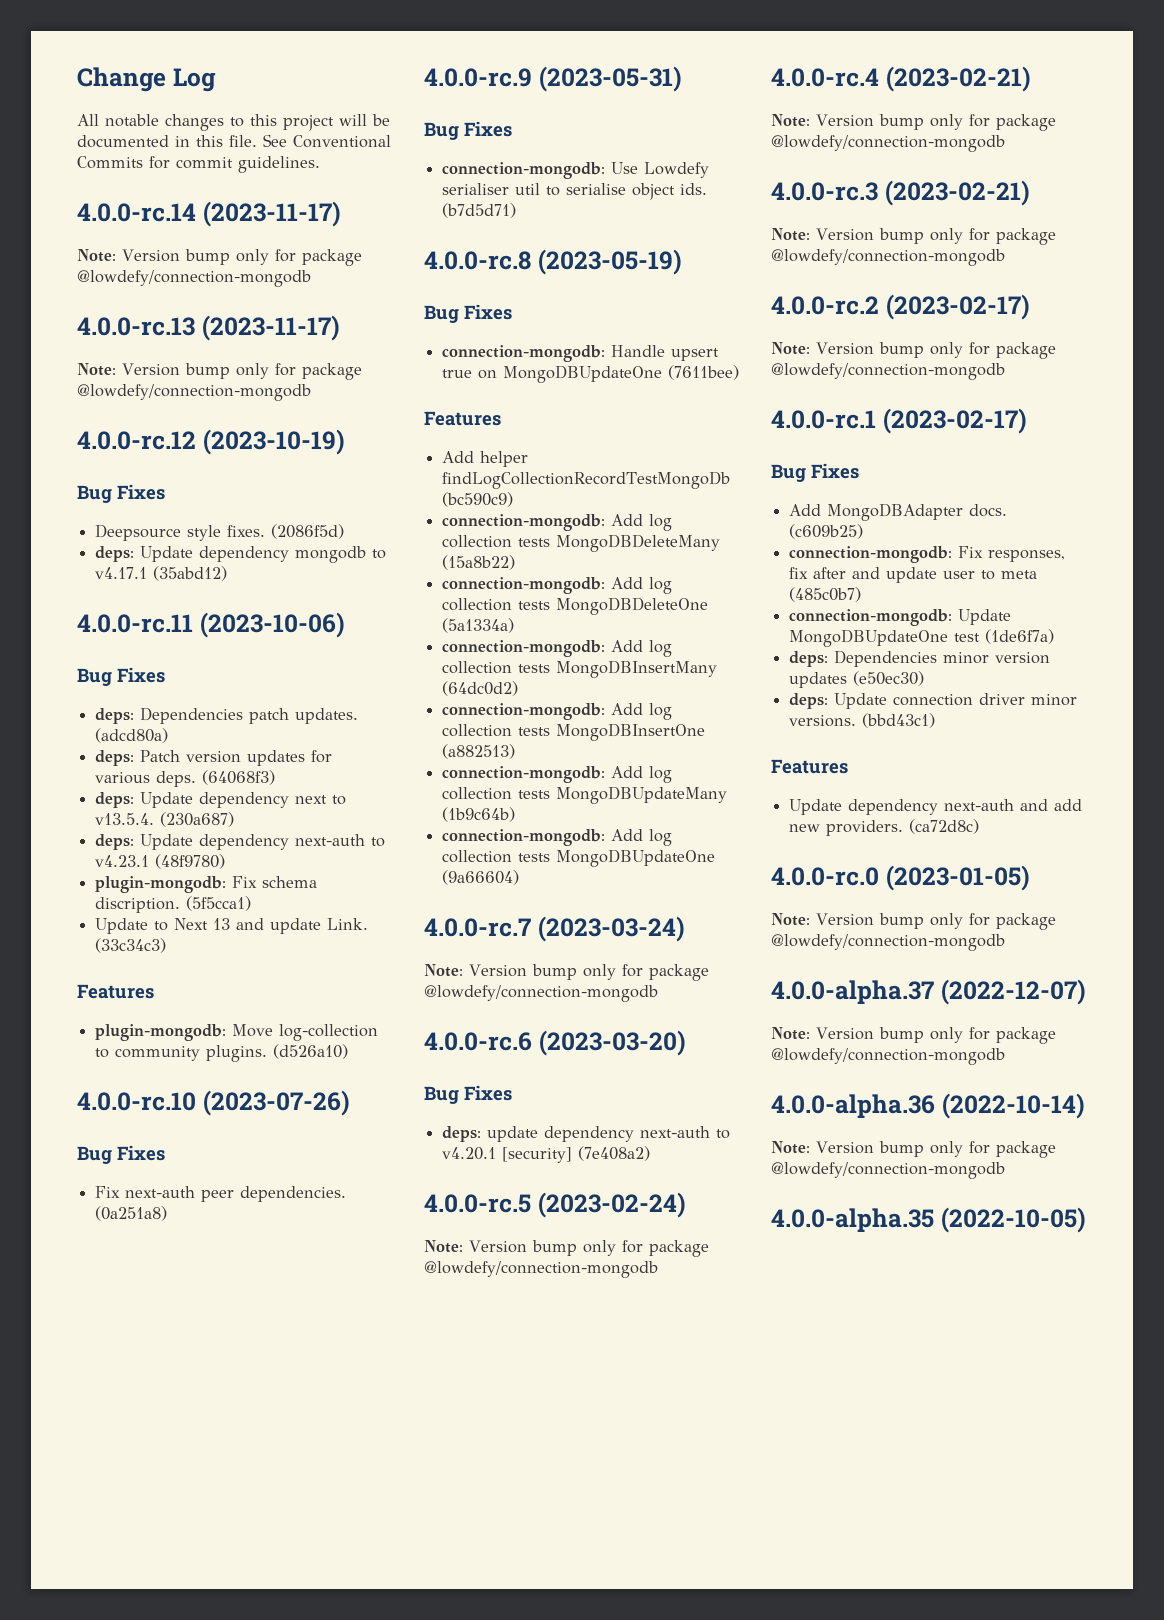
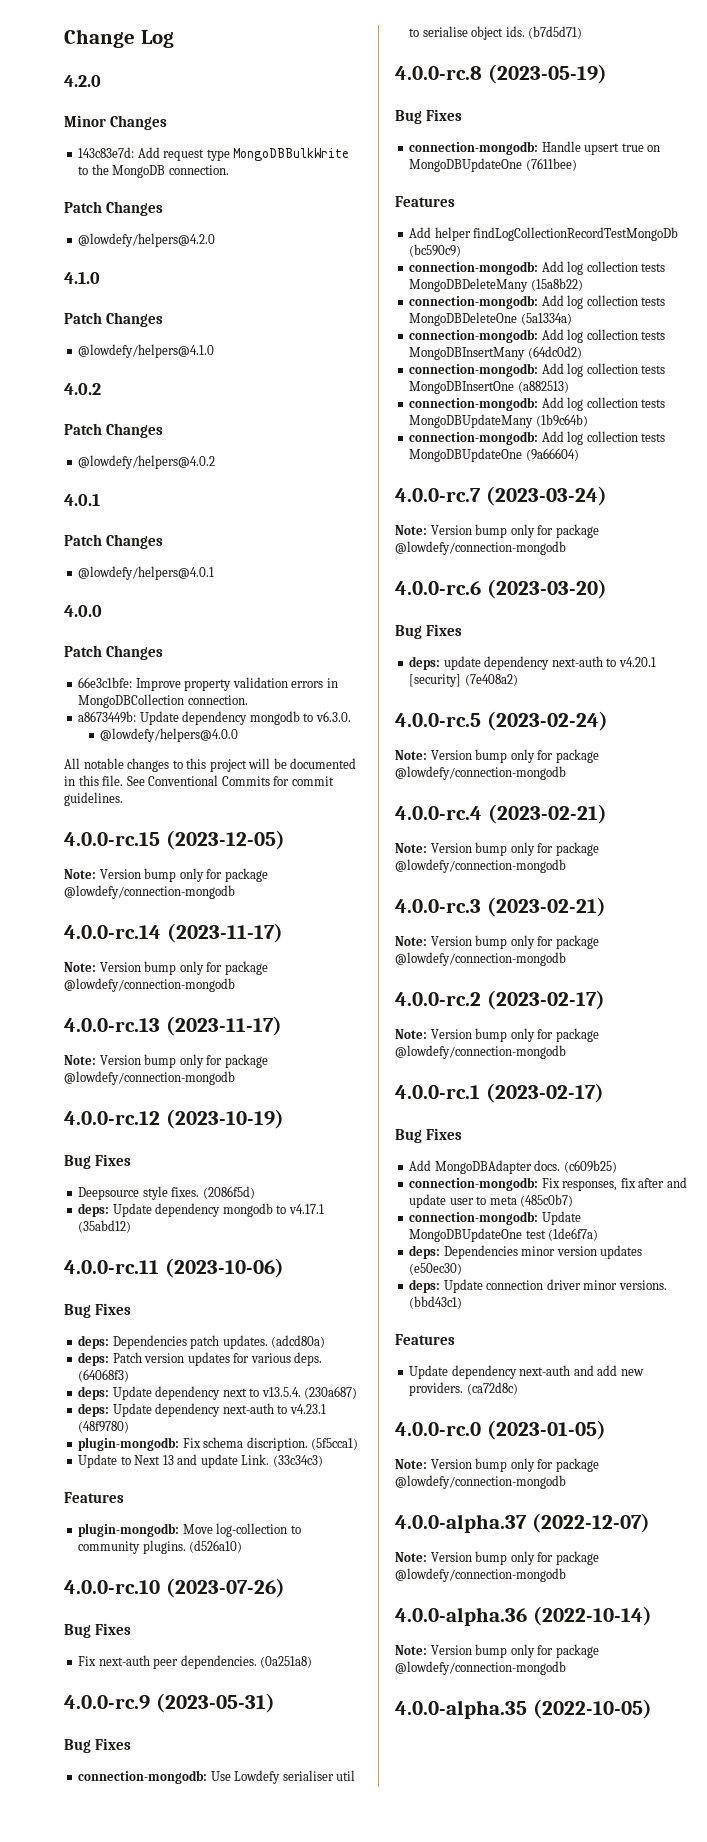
+ 4.2.0
+ Minor Changes
+ 143c83e7d: Add request type MongoDBBulkWrite to the MongoDB connection.
+ Patch Changes
+ @lowdefy/helpers@4.2.0
+ 4.1.0
+ Patch Changes
+ @lowdefy/helpers@4.1.0
+ 4.0.2
+ Patch Changes
+ @lowdefy/helpers@4.0.2
+ 4.0.1
+ Patch Changes
+ @lowdefy/helpers@4.0.1
+ 4.0.0
+ Patch Changes
+ 66e3c1bfe: Improve property validation errors in MongoDBCollection connection.
+ a8673449b: Update dependency mongodb to v6.3.0.
+ @lowdefy/helpers@4.0.0
+ 4.0.0-rc.15 (2023-12-05)
+ Note: Version bump only for package @lowdefy/connection-mongodb

